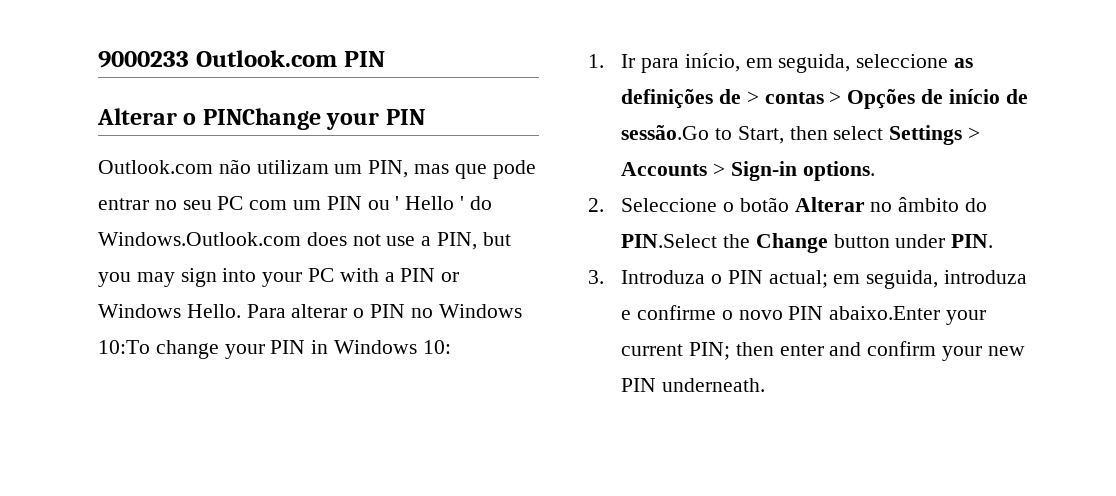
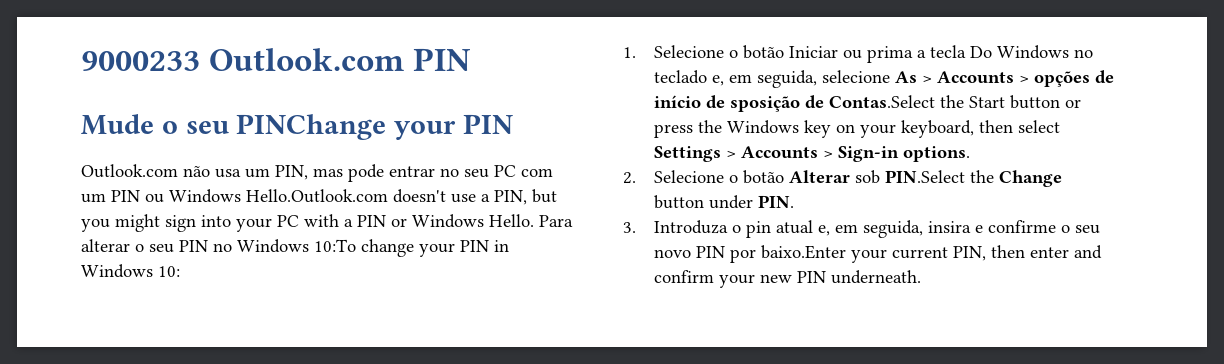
- Alterar o PINChange your PIN
+ Mude o seu PINChange your PIN
- Outlook.com não utilizam um PIN, mas que pode entrar no seu PC com um PIN ou ' Hello ' do Windows.Outlook.com does not use a PIN, but you may sign into your PC with a PIN or Windows Hello.
+ Outlook.com não usa um PIN, mas pode entrar no seu PC com um PIN ou Windows Hello.Outlook.com doesn't use a PIN, but you might sign into your PC with a PIN or Windows Hello.
- Para alterar o PIN no Windows 10:To change your PIN in Windows 10:
+ Para alterar o seu PIN no Windows 10:To change your PIN in Windows 10:
- 1. Ir para início, em seguida, seleccione as definições de > contas > Opções de início de sessão.Go to Start, then select Settings > Accounts > Sign-in options.
+ 1. Selecione o botão Iniciar ou prima a tecla Do Windows no teclado e, em seguida, selecione As > Accounts > opções de início de sposição de Contas.Select the Start button or press the Windows key on your keyboard, then select Settings > Accounts > Sign-in options.
- 2. Seleccione o botão Alterar no âmbito do PIN.Select the Change button under PIN.
+ 2. Selecione o botão Alterar sob PIN.Select the Change button under PIN.
- 3. Introduza o PIN actual; em seguida, introduza e confirme o novo PIN abaixo.Enter your current PIN; then enter and confirm your new PIN underneath.
+ 3. Introduza o pin atual e, em seguida, insira e confirme o seu novo PIN por baixo.Enter your current PIN, then enter and confirm your new PIN underneath.

